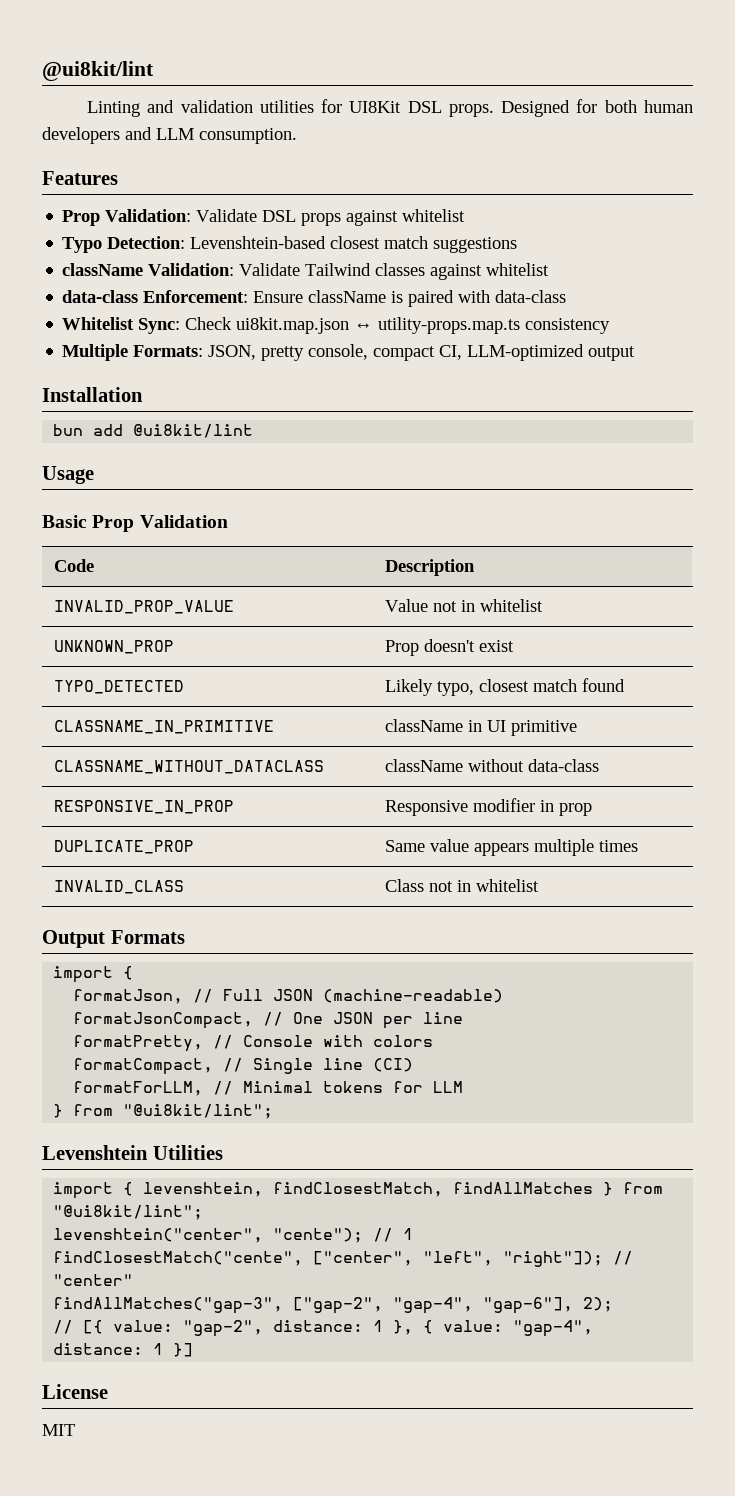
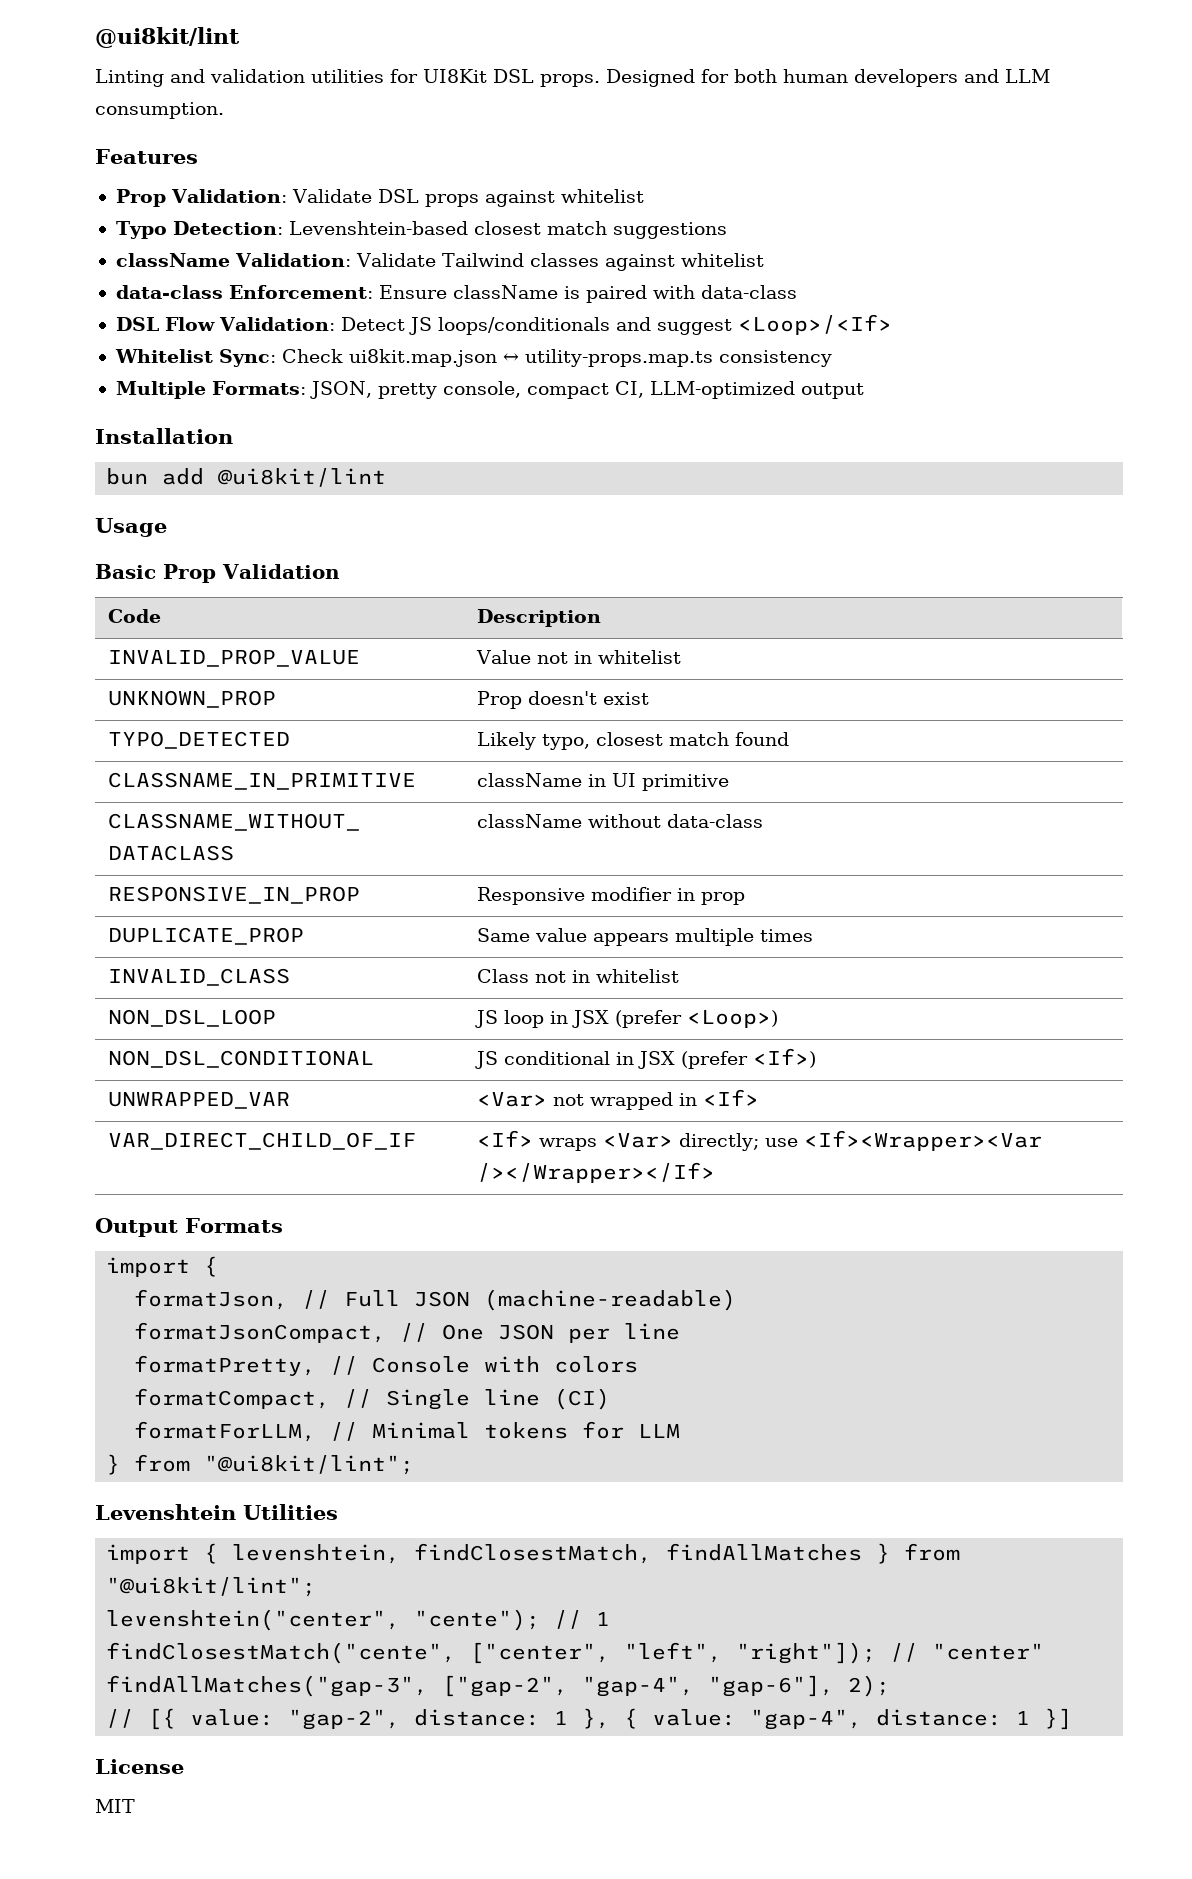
+ DSL Flow Validation: Detect JS loops/conditionals and suggest <Loop>/<If>
+ NON_DSL_LOOP | JS loop in JSX (prefer <Loop>)
+ NON_DSL_CONDITIONAL | JS conditional in JSX (prefer <If>)
+ UNWRAPPED_VAR | <Var> not wrapped in <If>
+ VAR_DIRECT_CHILD_OF_IF | <If> wraps <Var> directly; use <If><Wrapper><Var /></Wrapper></If>

